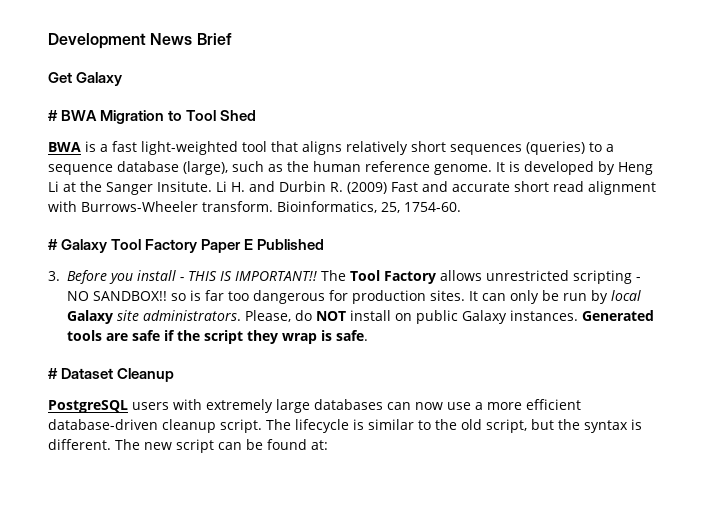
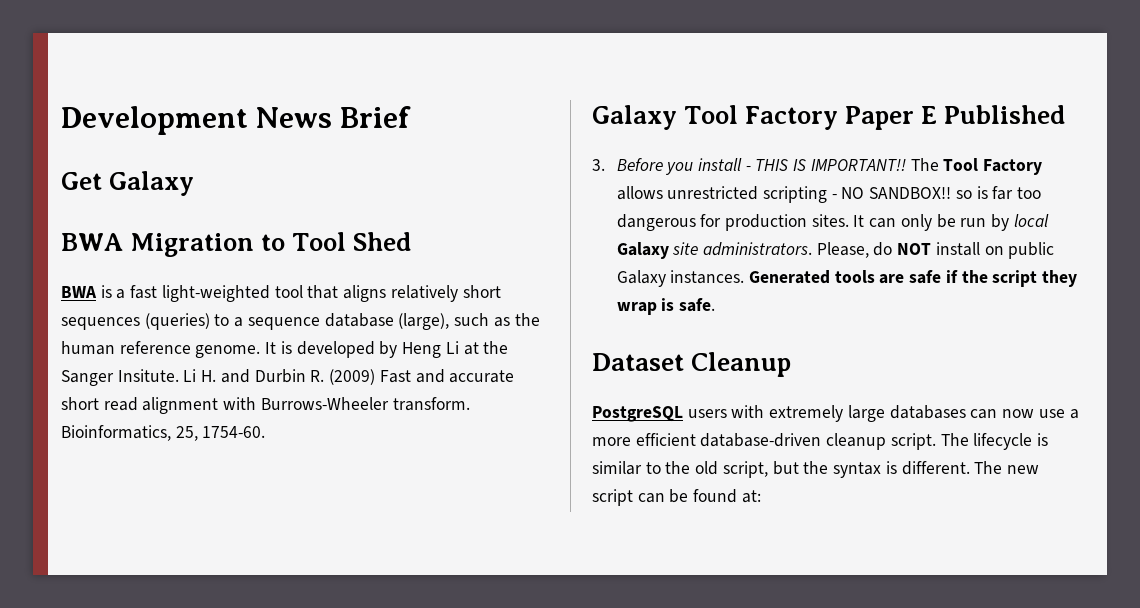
- # BWA Migration to Tool Shed
+ BWA Migration to Tool Shed
- # Galaxy Tool Factory Paper E Published
+ Galaxy Tool Factory Paper E Published
- # Dataset Cleanup
+ Dataset Cleanup

